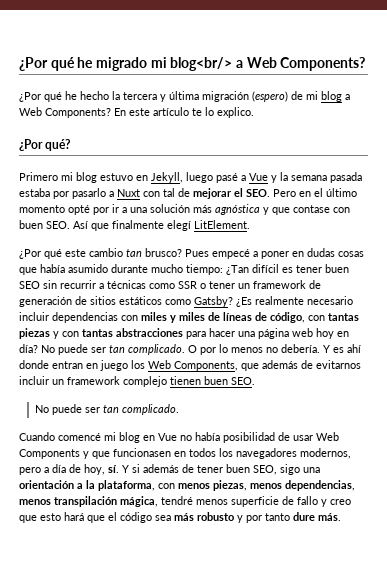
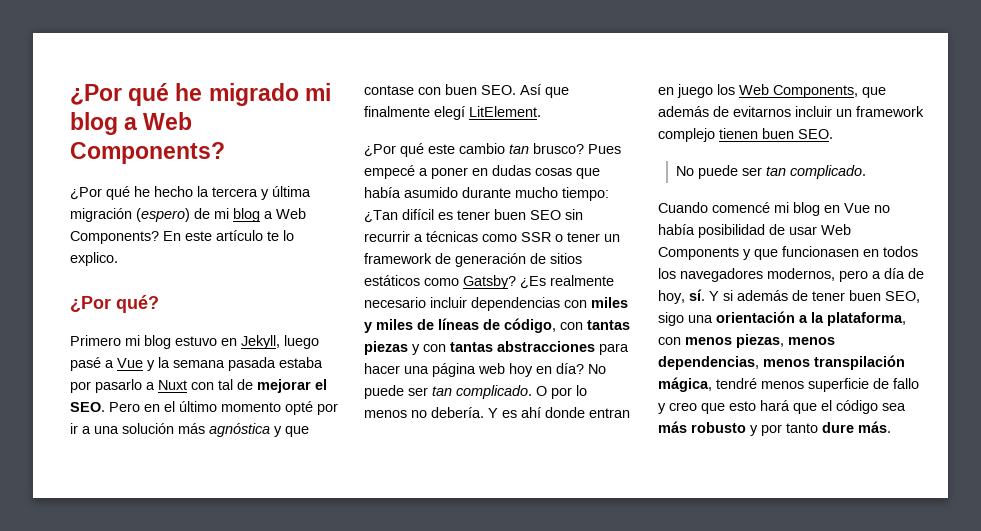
- ¿Por qué he migrado mi blog<br/> a Web Components?
+ ¿Por qué he migrado mi blog a Web Components?

